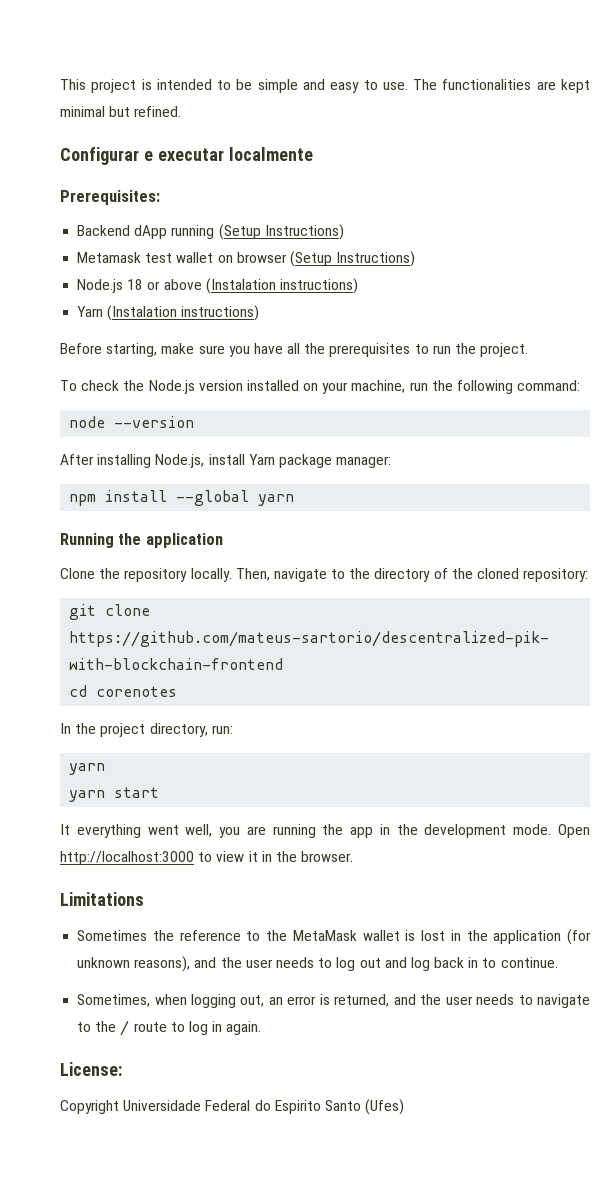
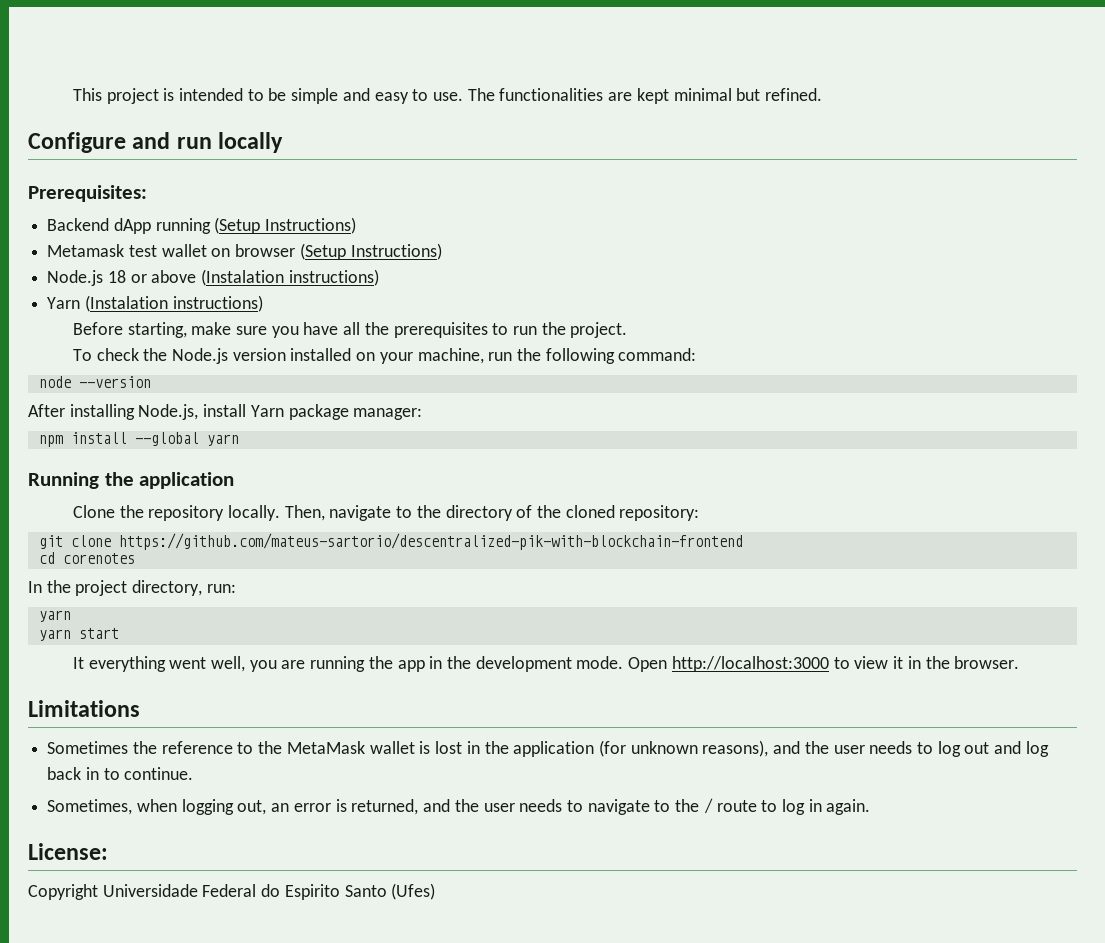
- Configurar e executar localmente
+ Configure and run locally

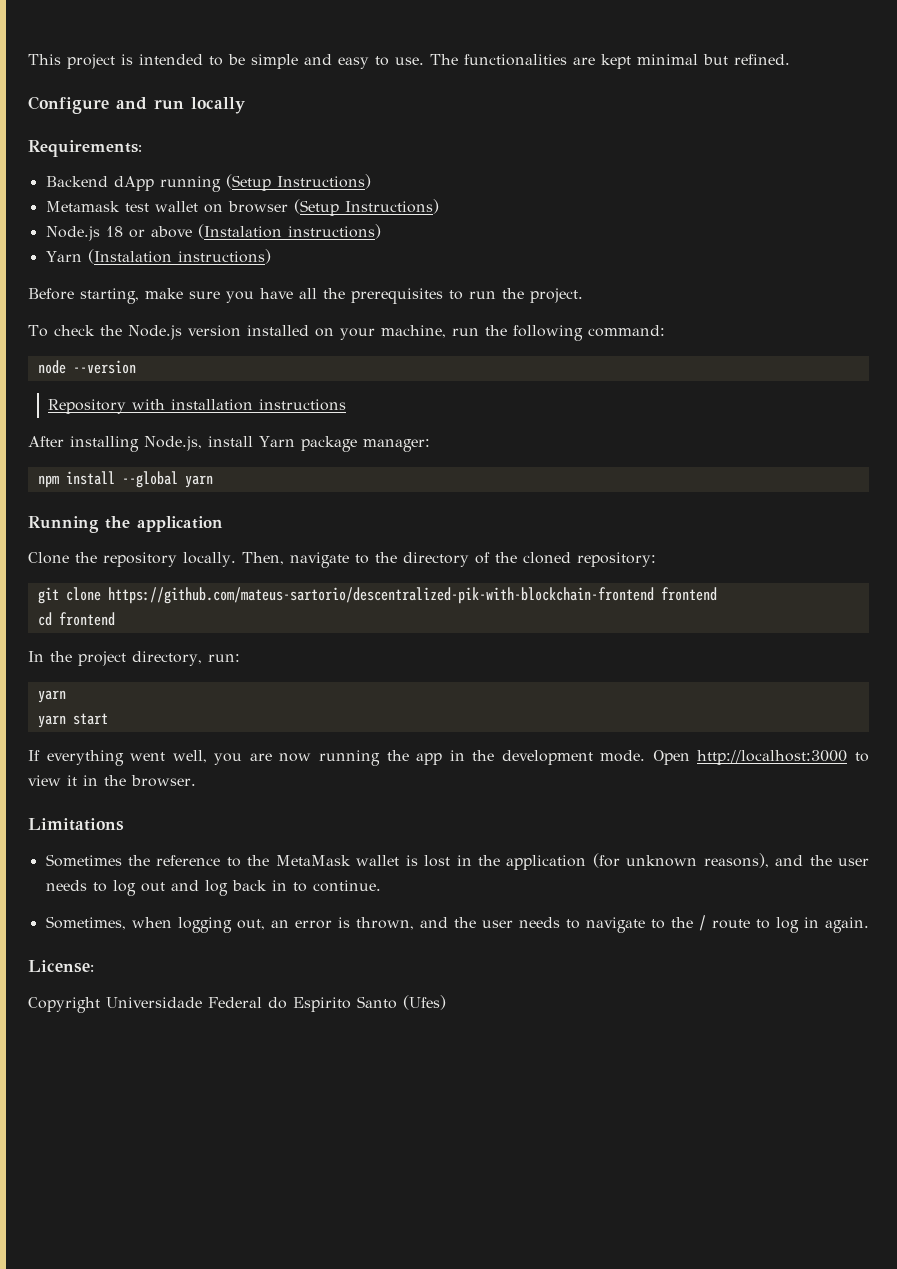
- Prerequisites:
+ Requirements:
+ Repository with installation instructions
- git clone https://github.com/mateus-sartorio/descentralized-pik-with-blockchain-frontend
+ git clone https://github.com/mateus-sartorio/descentralized-pik-with-blockchain-frontend frontend
- cd corenotes
+ cd frontend
- It everything went well, you are running the app in the development mode.
+ If everything went well, you are now running the app in the development mode.
- Sometimes, when logging out, an error is returned, and the user needs to navigate to the / route to log in again.
+ Sometimes, when logging out, an error is thrown, and the user needs to navigate to the / route to log in again.

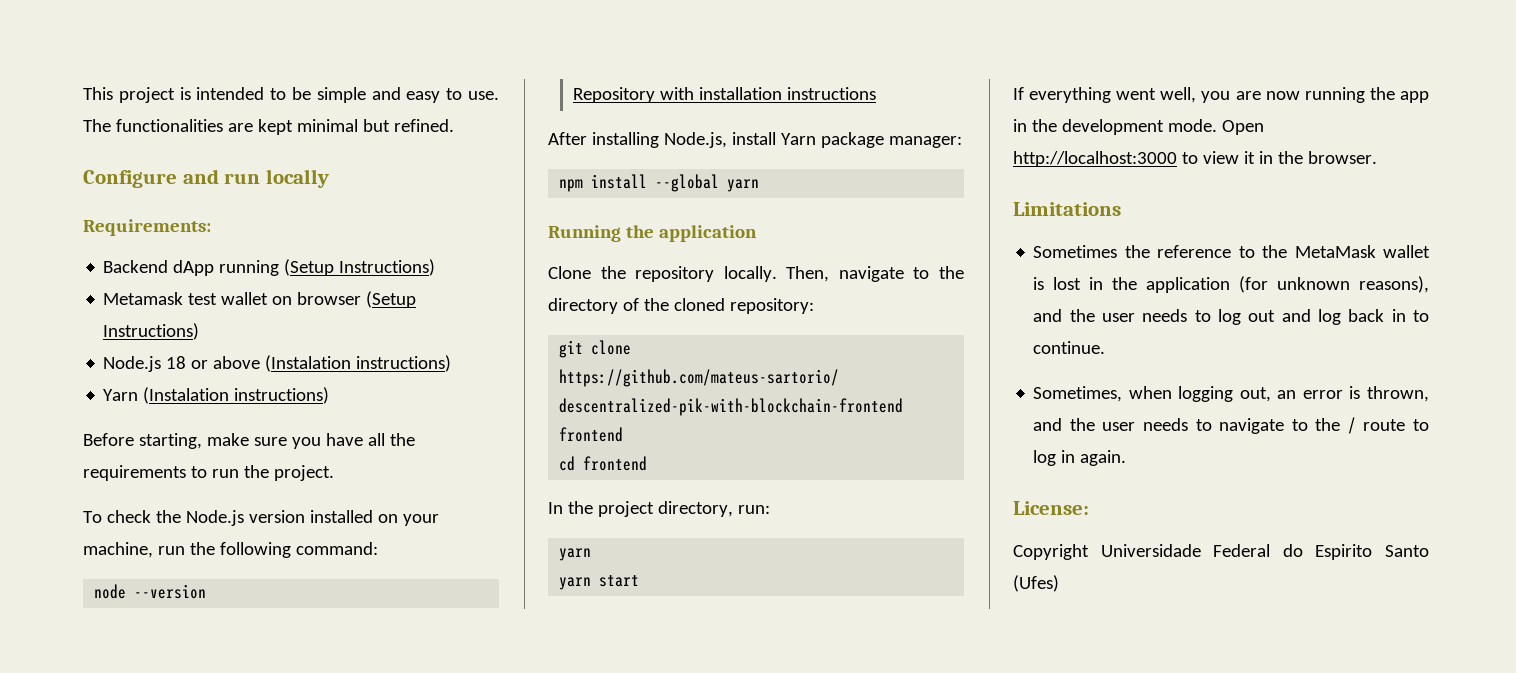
- Before starting, make sure you have all the prerequisites to run the project.
+ Before starting, make sure you have all the requirements to run the project.

